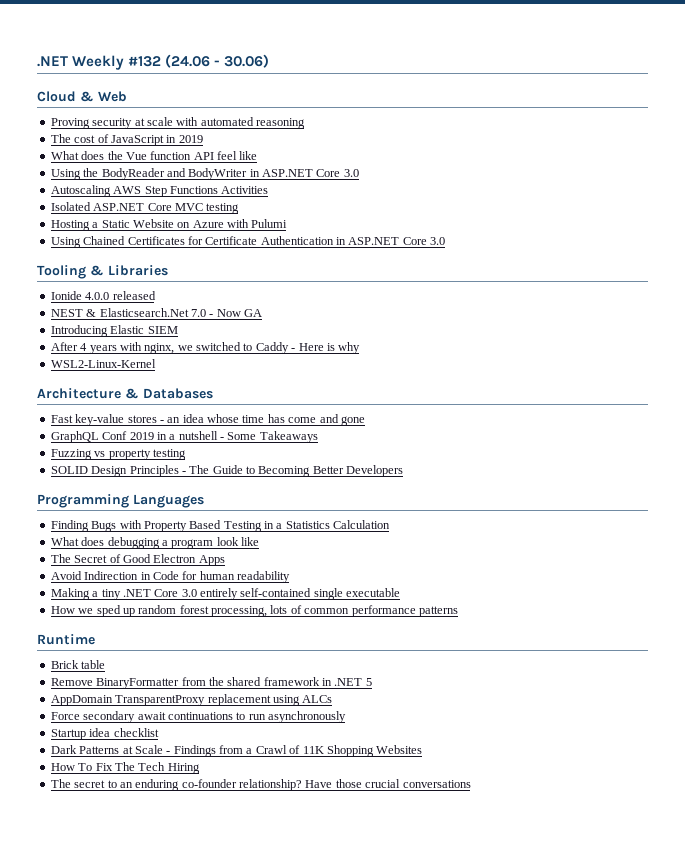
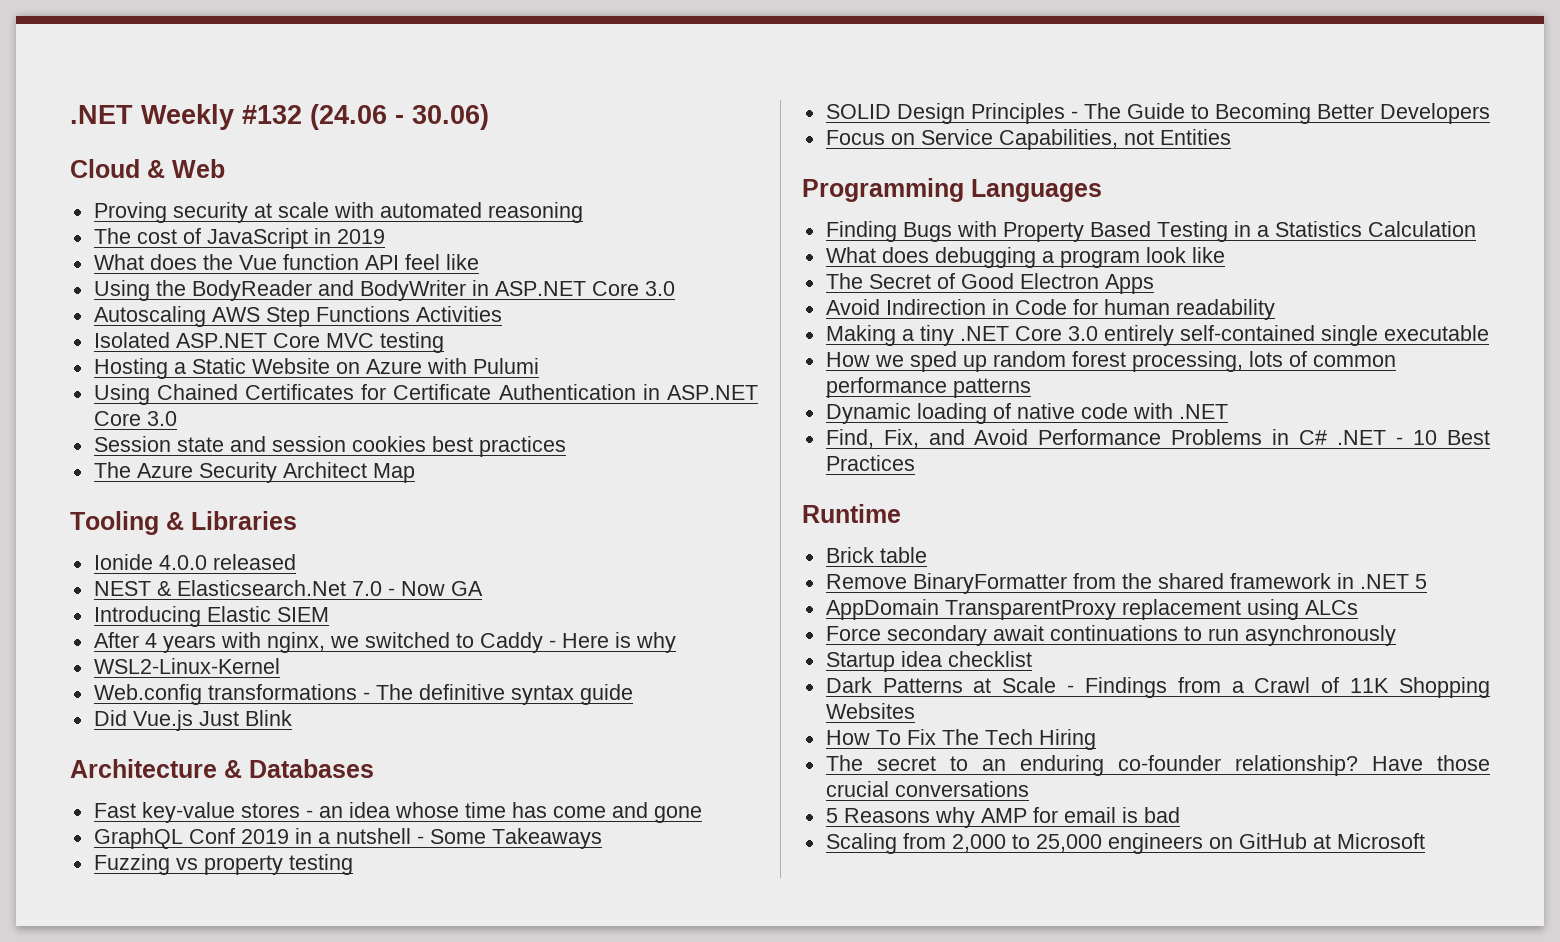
+ Session state and session cookies best practices
+ The Azure Security Architect Map
+ Web.config transformations - The definitive syntax guide
+ Did Vue.js Just Blink
+ Focus on Service Capabilities, not Entities
+ Dynamic loading of native code with .NET
+ Find, Fix, and Avoid Performance Problems in C# .NET - 10 Best Practices
+ 5 Reasons why AMP for email is bad
+ Scaling from 2,000 to 25,000 engineers on GitHub at Microsoft

